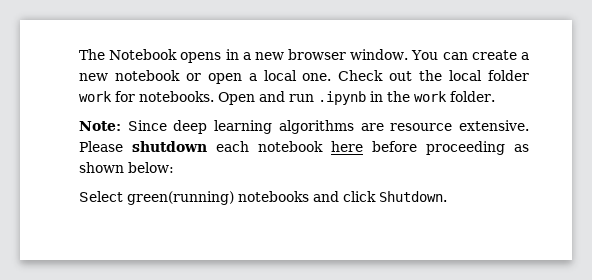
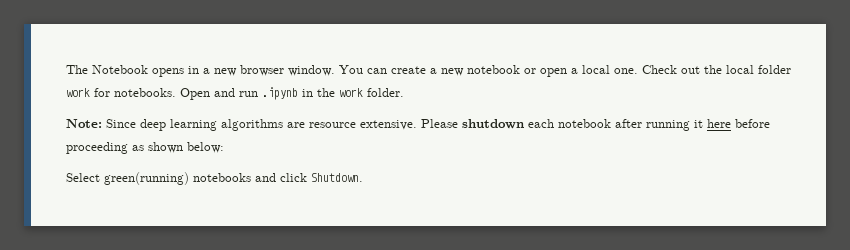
- Please shutdown each notebook here before proceeding as shown below:
+ Please shutdown each notebook after running it here before proceeding as shown below:

